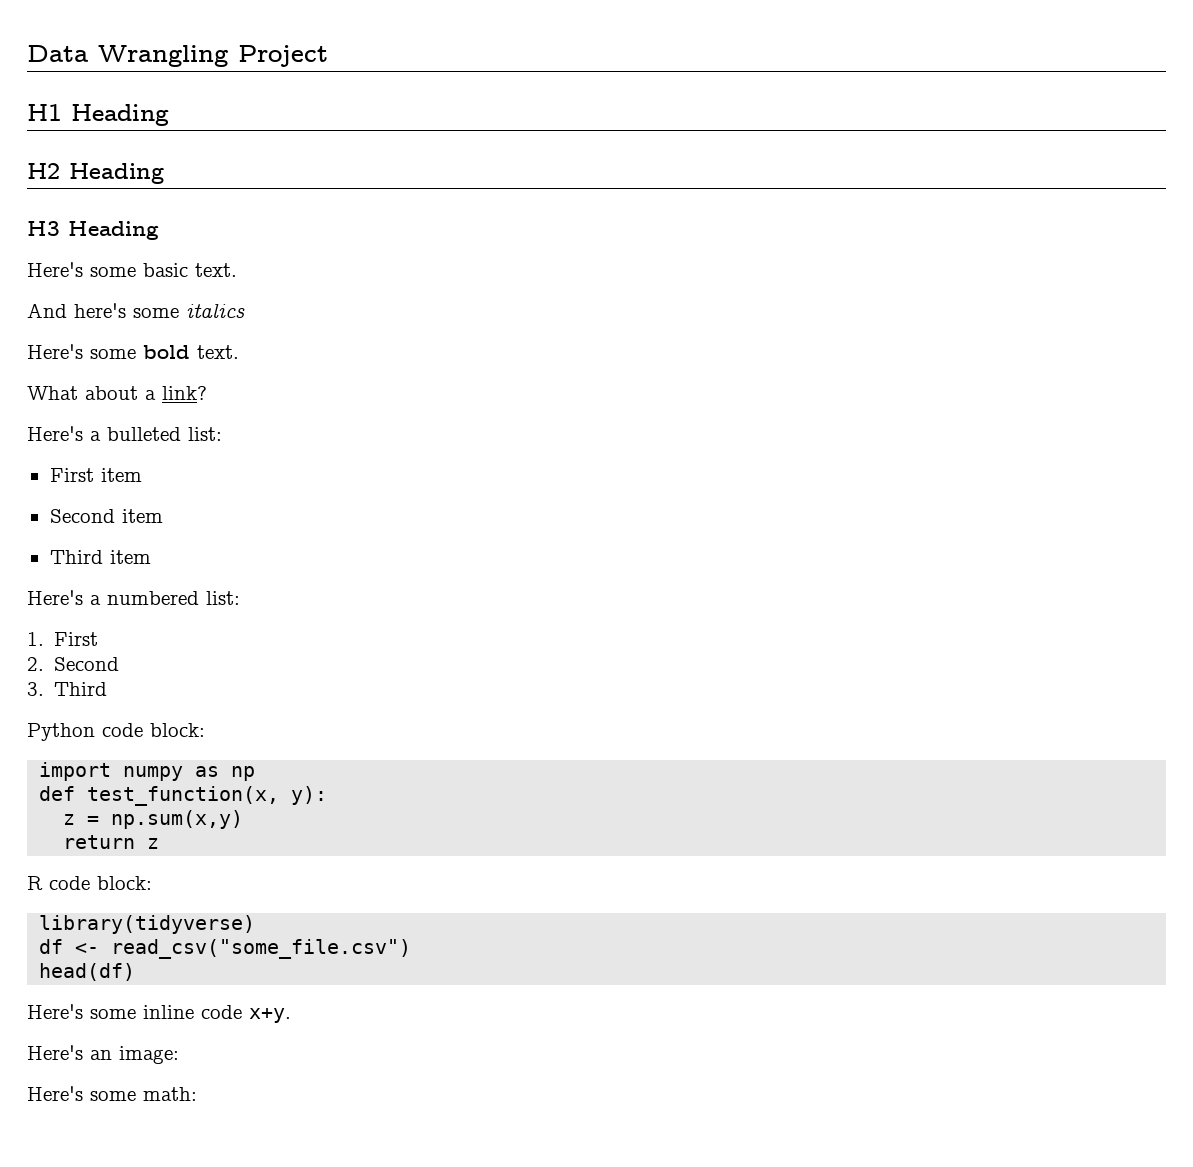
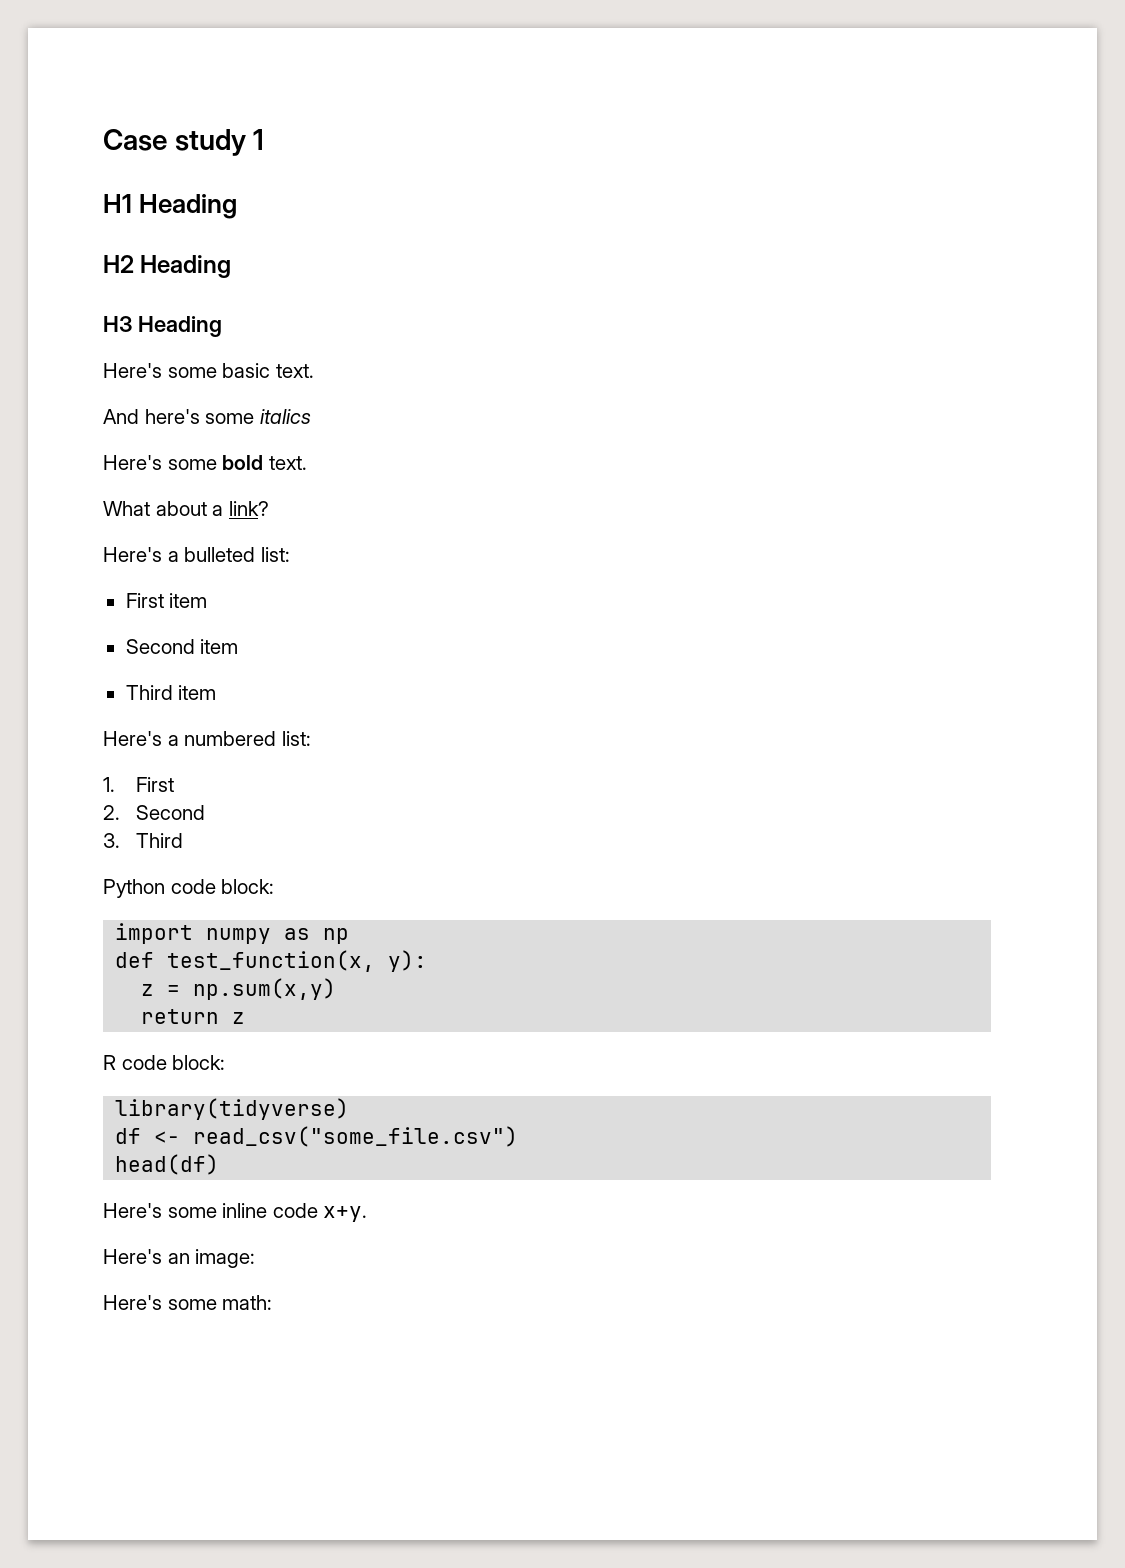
- Data Wrangling Project
+ Case study 1

